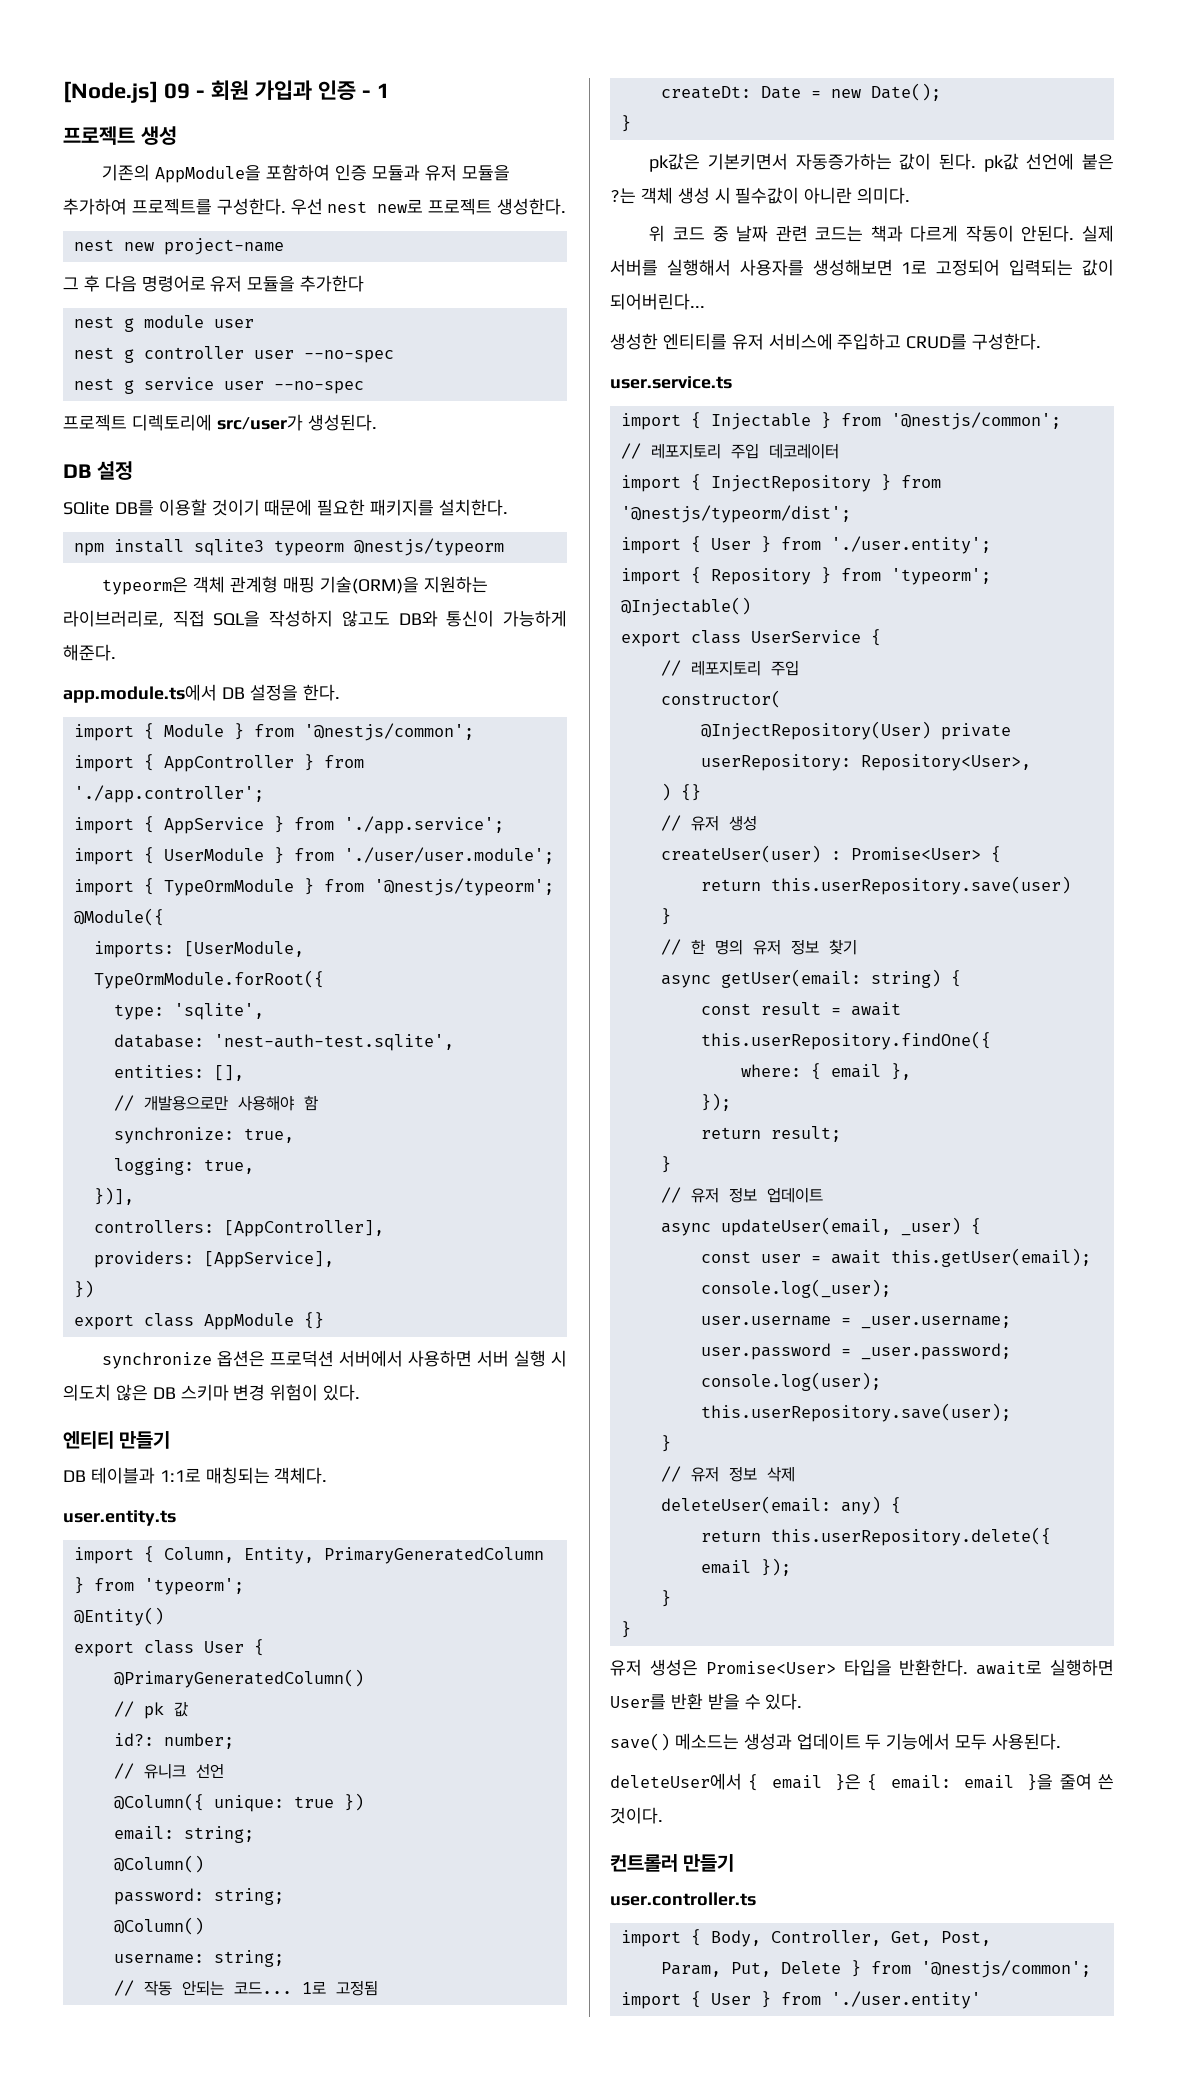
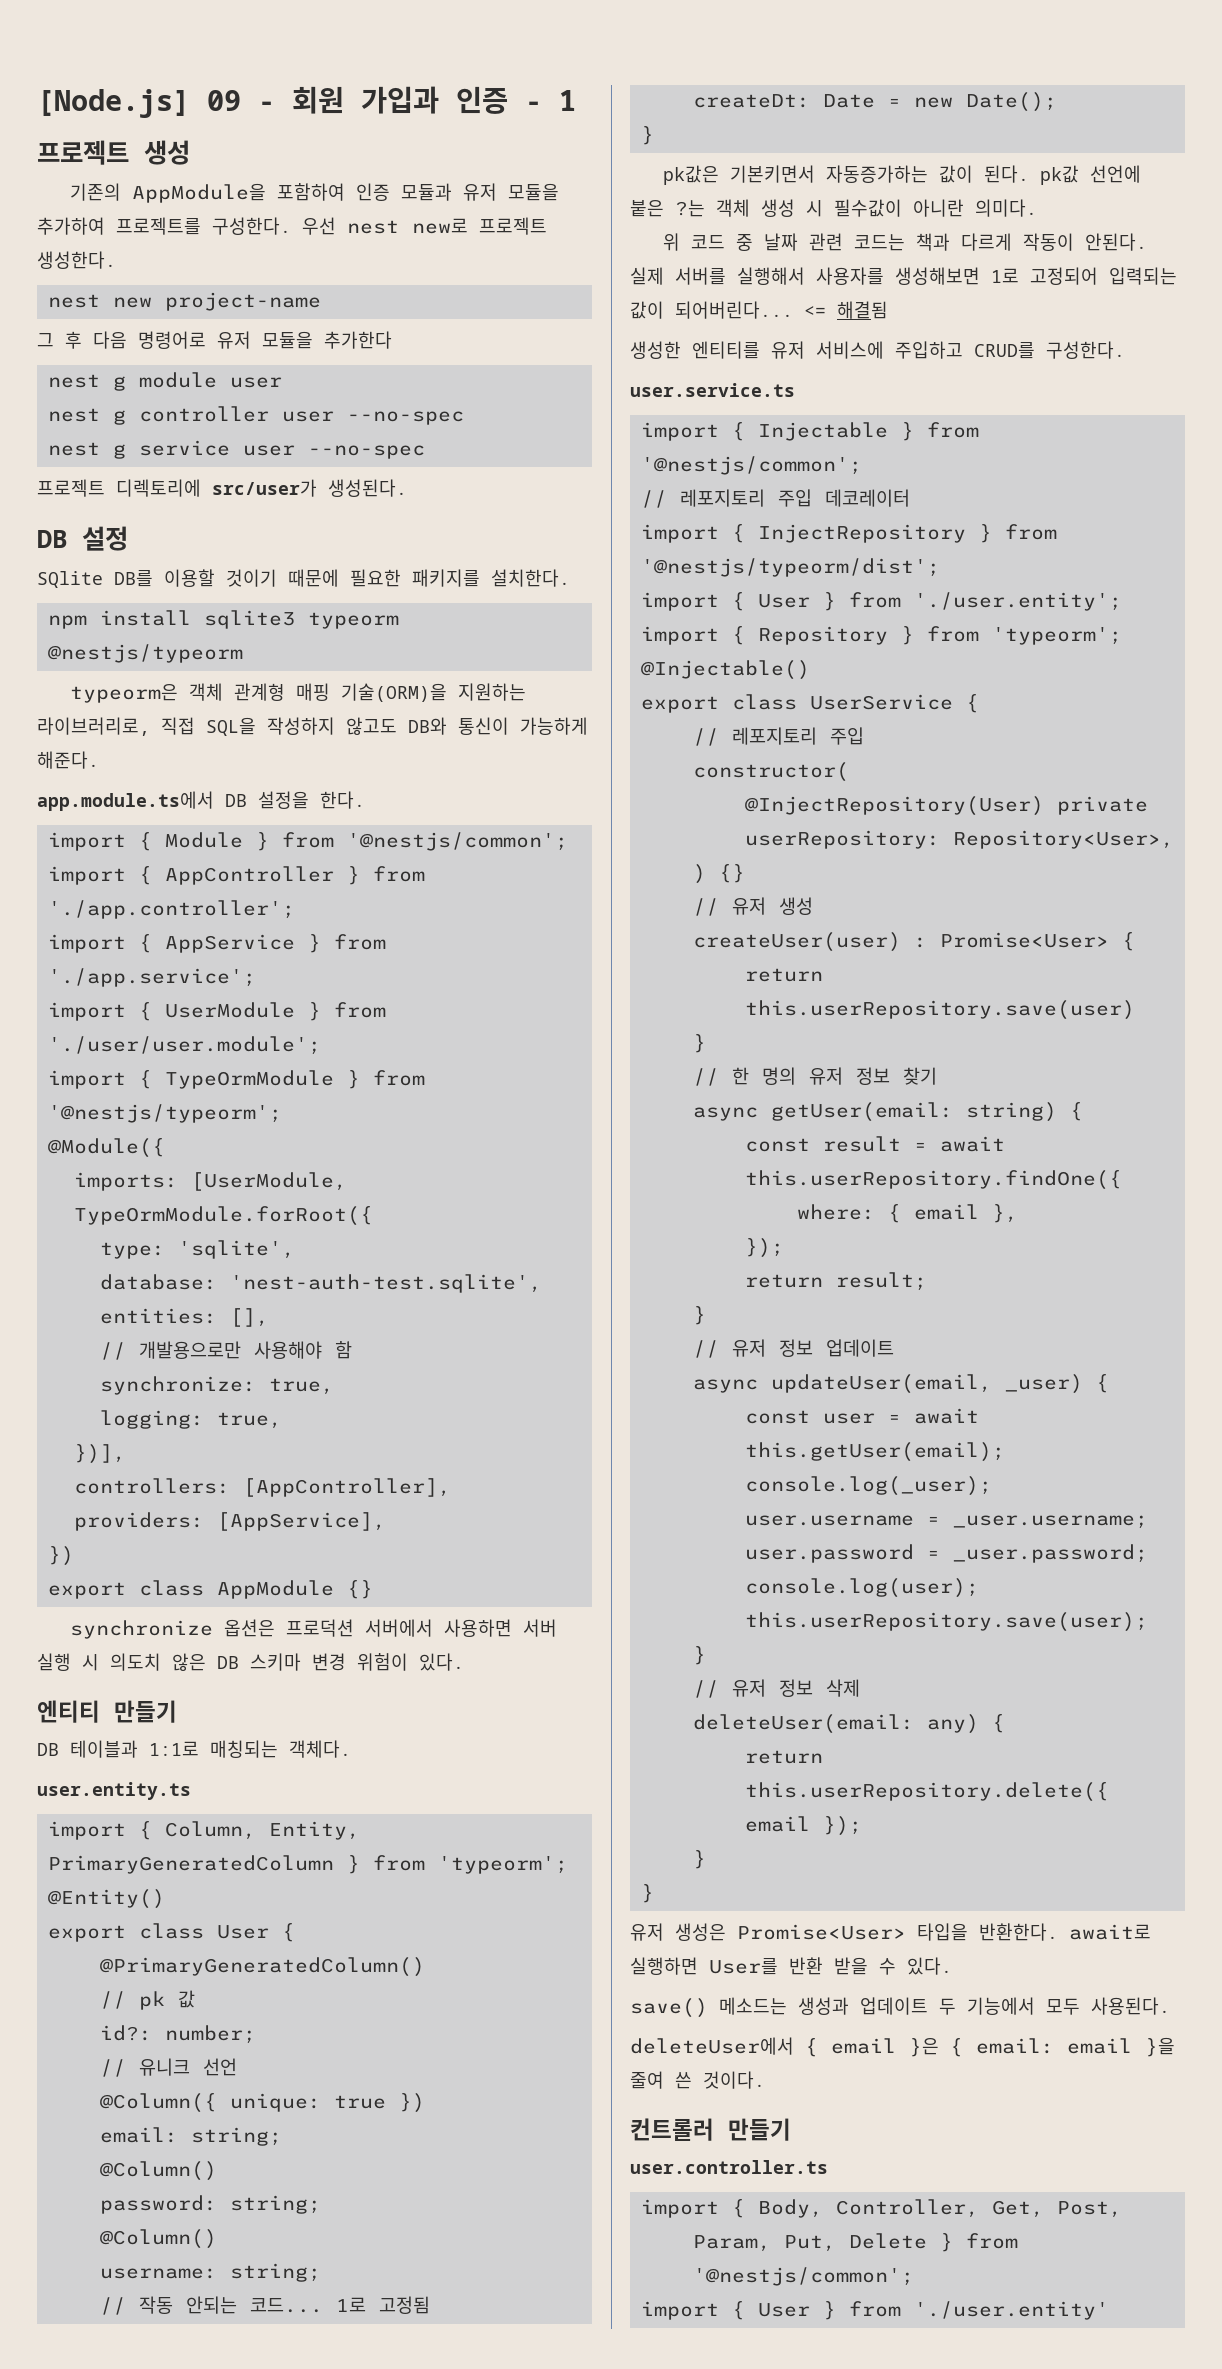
+ <= 해결됨

